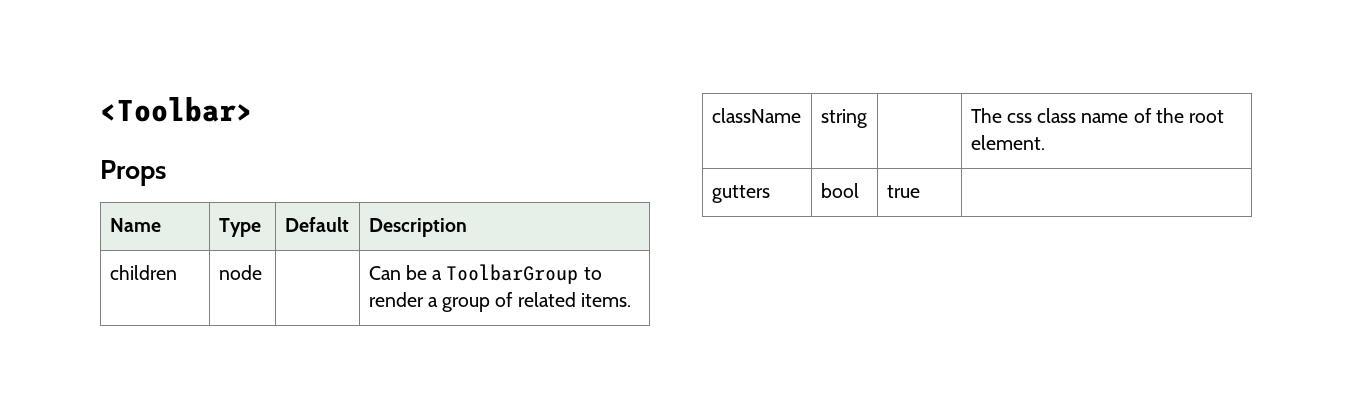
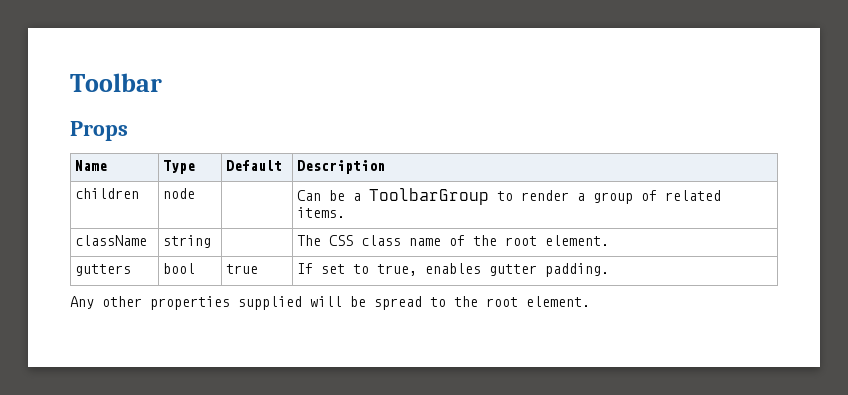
- <Toolbar>
+ Toolbar
- className | string | | The css class name of the root element.
+ className | string | | The CSS class name of the root element.
- gutters | bool | true |
+ gutters | bool | true | If set to true, enables gutter padding.
+ Any other properties supplied will be spread to the root element.

